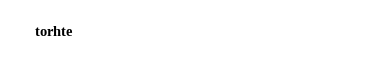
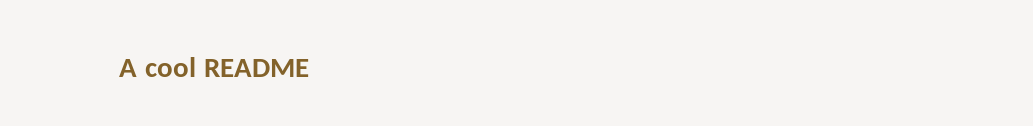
- torhte
+ A cool README

